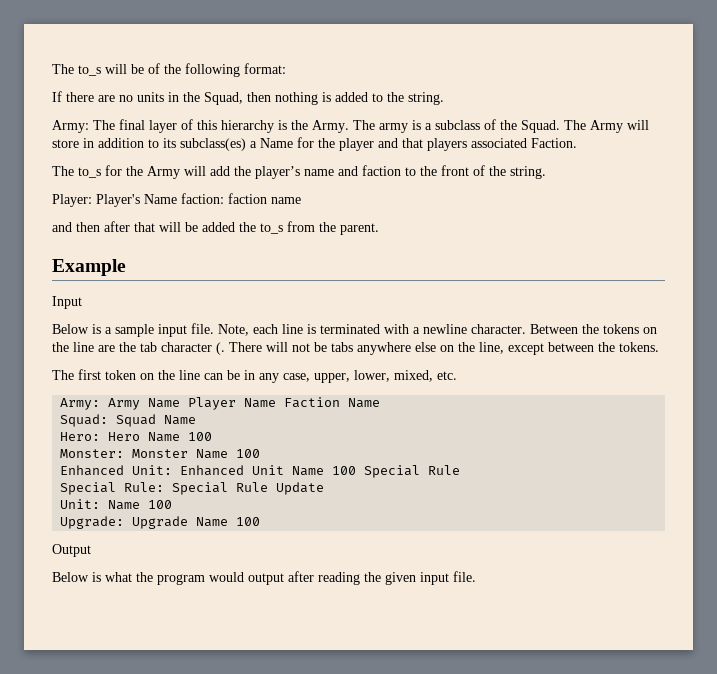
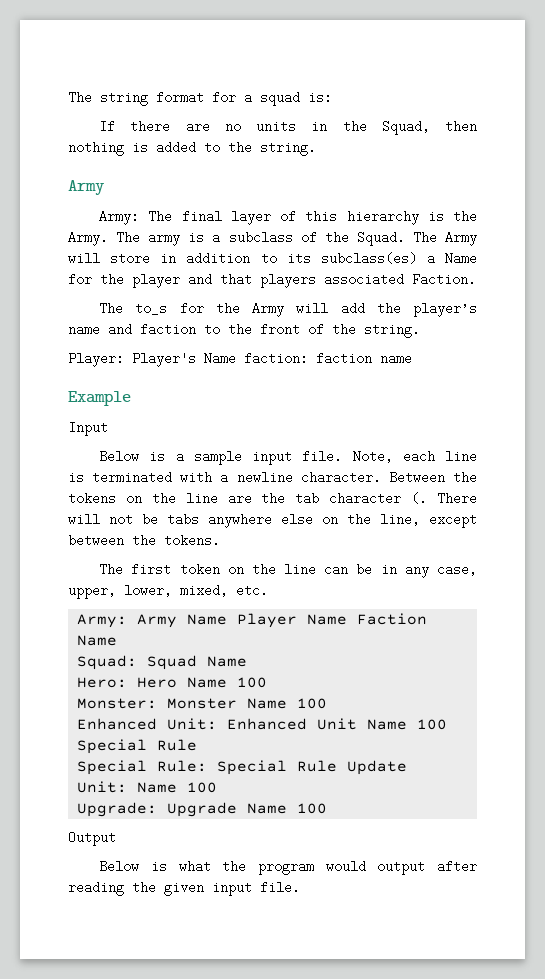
- The to_s will be of the following format:
+ The string format for a squad is:
  If there are no units in the Squad, then nothing is added to the string.
+ Army
- and then after that will be added the to_s from the parent.

